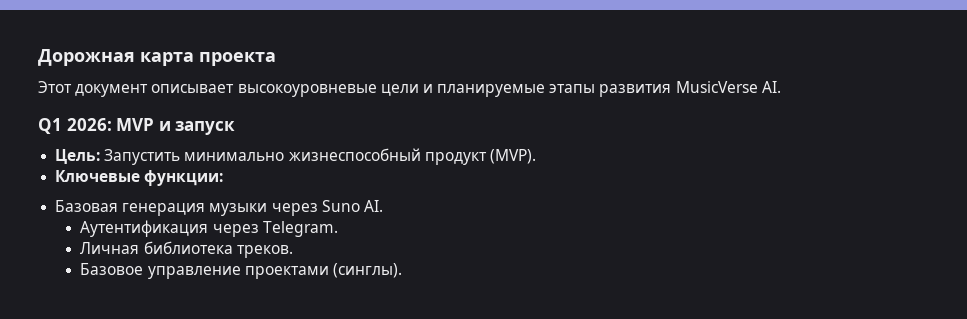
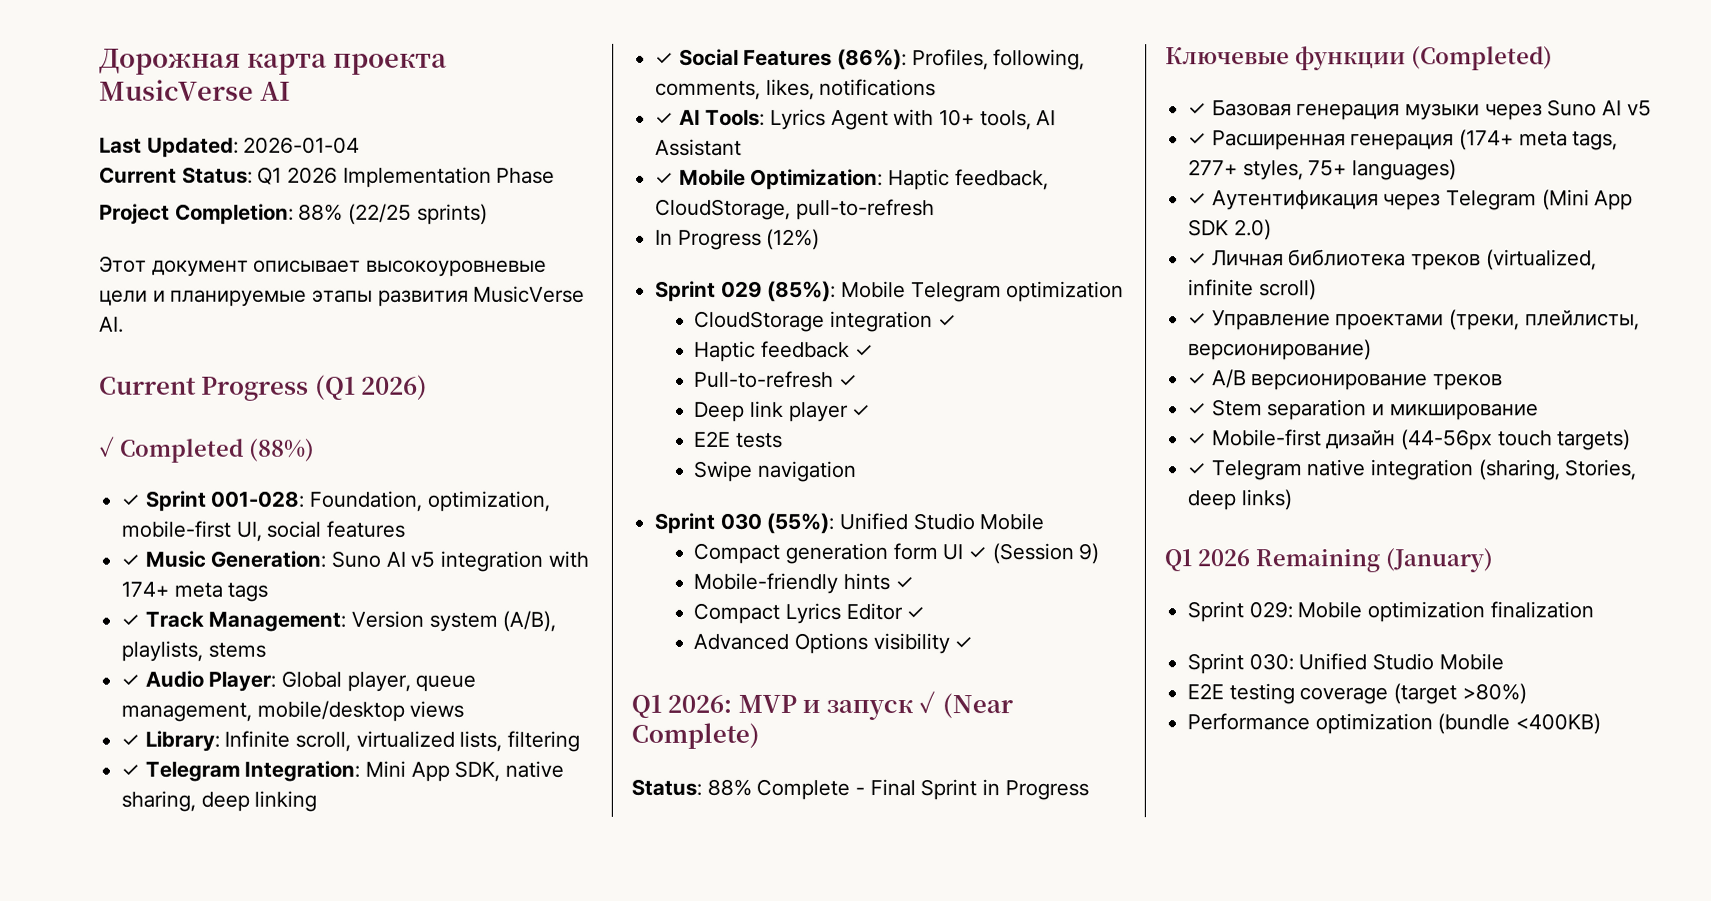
- Дорожная карта проекта
+ Дорожная карта проекта MusicVerse AI
+ Last Updated: 2026-01-04
+ Current Status: Q1 2026 Implementation Phase
+ Project Completion: 88% (22/25 sprints)
+ Current Progress (Q1 2026)
+ ✓ Completed (88%)
+ ✓ Sprint 001-028: Foundation, optimization, mobile-first UI, social features
+ ✓ Music Generation: Suno AI v5 integration with 174+ meta tags
+ ✓ Track Management: Version system (A/B), playlists, stems
+ ✓ Audio Player: Global player, queue management, mobile/desktop views
+ ✓ Library: Infinite scroll, virtualized lists, filtering
+ ✓ Telegram Integration: Mini App SDK, native sharing, deep linking
+ ✓ Social Features (86%): Profiles, following, comments, likes, notifications
+ ✓ AI Tools: Lyrics Agent with 10+ tools, AI Assistant
+ ✓ Mobile Optimization: Haptic feedback, CloudStorage, pull-to-refresh
+ In Progress (12%)
+ Sprint 029 (85%): Mobile Telegram optimization
+ CloudStorage integration ✓
+ Haptic feedback ✓
+ Pull-to-refresh ✓
+ Deep link player ✓
+ E2E tests
+ Swipe navigation
+ Sprint 030 (55%): Unified Studio Mobile
+ Compact generation form UI ✓ (Session 9)
+ Mobile-friendly hints ✓
+ Compact Lyrics Editor ✓
+ Advanced Options visibility ✓
- Q1 2026: MVP и запуск
- Цель: Запустить минимально жизнеспособный продукт (MVP).
- Ключевые функции:
- Базовая генерация музыки через Suno AI.
- Аутентификация через Telegram.
- Личная библиотека треков.
- Базовое управление проектами (синглы).
+ Q1 2026: MVP и запуск ✓ (Near Complete)
+ Status: 88% Complete - Final Sprint in Progress
+ Ключевые функции (Completed)
+ ✓ Базовая генерация музыки через Suno AI v5
+ ✓ Расширенная генерация (174+ meta tags, 277+ styles, 75+ languages)
+ ✓ Аутентификация через Telegram (Mini App SDK 2.0)
+ ✓ Личная библиотека треков (virtualized, infinite scroll)
+ ✓ Управление проектами (треки, плейлисты, версионирование)
+ ✓ A/B версионирование треков
+ ✓ Stem separation и микширование
+ ✓ Mobile-first дизайн (44-56px touch targets)
+ ✓ Telegram native integration (sharing, Stories, deep links)
+ Q1 2026 Remaining (January)
+ Sprint 029: Mobile optimization finalization
+ Sprint 030: Unified Studio Mobile
+ E2E testing coverage (target >80%)
+ Performance optimization (bundle <400KB)

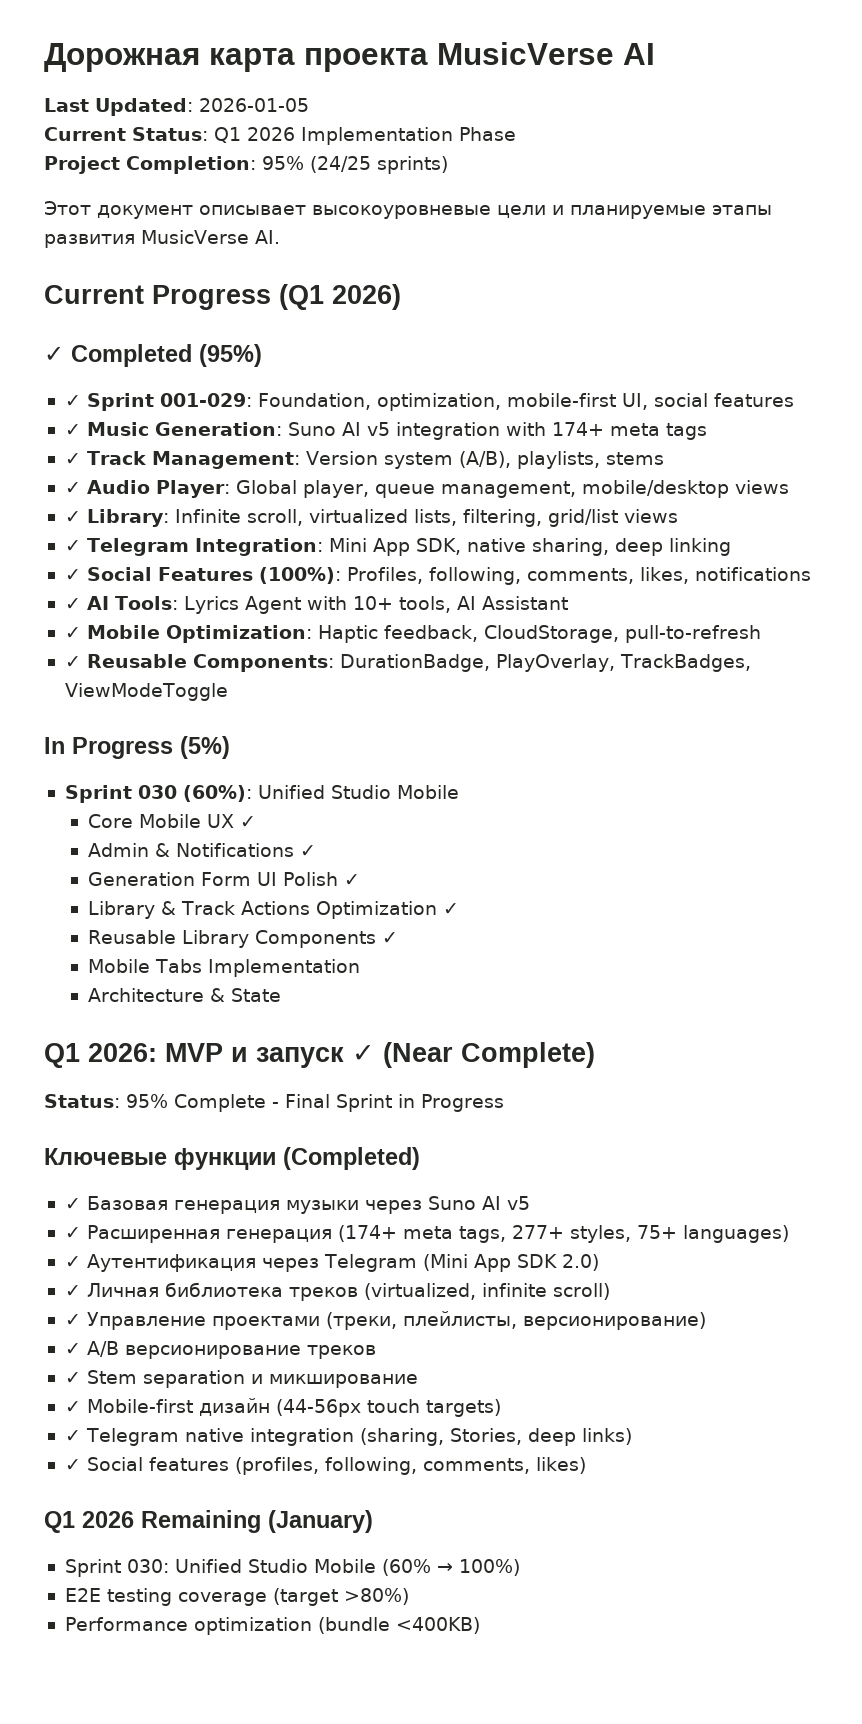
- Last Updated: 2026-01-04
+ Last Updated: 2026-01-05
- Project Completion: 88% (22/25 sprints)
+ Project Completion: 95% (24/25 sprints)
- ✓ Completed (88%)
+ ✓ Completed (95%)
- ✓ Sprint 001-028: Foundation, optimization, mobile-first UI, social features
+ ✓ Sprint 001-029: Foundation, optimization, mobile-first UI, social features
- ✓ Library: Infinite scroll, virtualized lists, filtering
+ ✓ Library: Infinite scroll, virtualized lists, filtering, grid/list views
- ✓ Social Features (86%): Profiles, following, comments, likes, notifications
+ ✓ Social Features (100%): Profiles, following, comments, likes, notifications
- In Progress (12%)
- Sprint 029 (85%): Mobile Telegram optimization
- CloudStorage integration ✓
- Haptic feedback ✓
- Pull-to-refresh ✓
- Deep link player ✓
- E2E tests
- Swipe navigation
+ ✓ Reusable Components: DurationBadge, PlayOverlay, TrackBadges, ViewModeToggle
+ In Progress (5%)
- Sprint 030 (55%): Unified Studio Mobile
- Compact generation form UI ✓ (Session 9)
- Mobile-friendly hints ✓
- Compact Lyrics Editor ✓
- Advanced Options visibility ✓
+ Sprint 030 (60%): Unified Studio Mobile
+ Core Mobile UX ✓
+ Admin & Notifications ✓
+ Generation Form UI Polish ✓
+ Library & Track Actions Optimization ✓
+ Reusable Library Components ✓
+ Mobile Tabs Implementation
+ Architecture & State
- Status: 88% Complete - Final Sprint in Progress
+ Status: 95% Complete - Final Sprint in Progress
+ ✓ Social features (profiles, following, comments, likes)
- Sprint 029: Mobile optimization finalization
- Sprint 030: Unified Studio Mobile
+ Sprint 030: Unified Studio Mobile (60% → 100%)

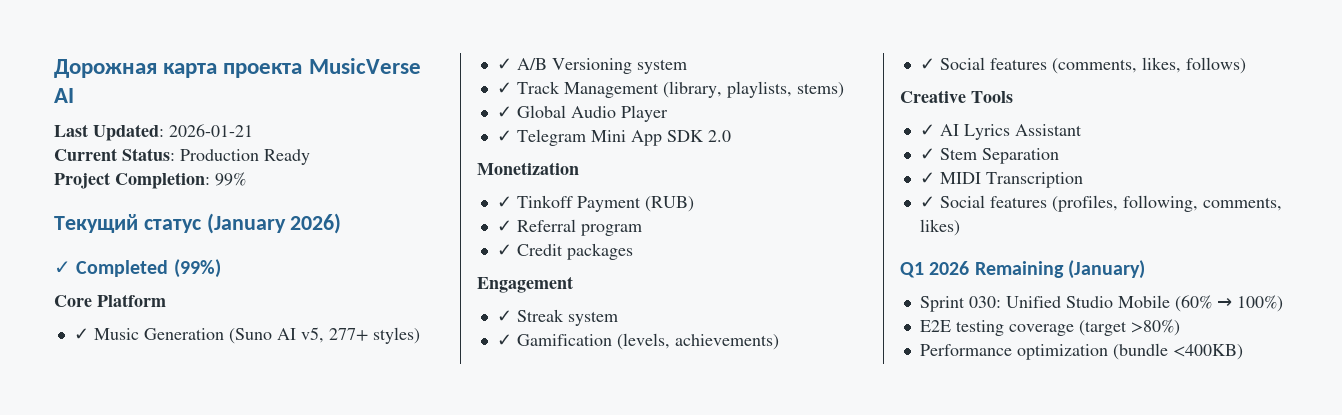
- Last Updated: 2026-01-05
+ Last Updated: 2026-01-21
- Current Status: Q1 2026 Implementation Phase
- Project Completion: 95% (24/25 sprints)
- Этот документ описывает высокоуровневые цели и планируемые этапы развития MusicVerse AI.
- Current Progress (Q1 2026)
- ✓ Completed (95%)
- ✓ Sprint 001-029: Foundation, optimization, mobile-first UI, social features
- ✓ Music Generation: Suno AI v5 integration with 174+ meta tags
- ✓ Track Management: Version system (A/B), playlists, stems
- ✓ Audio Player: Global player, queue management, mobile/desktop views
- ✓ Library: Infinite scroll, virtualized lists, filtering, grid/list views
- ✓ Telegram Integration: Mini App SDK, native sharing, deep linking
- ✓ Social Features (100%): Profiles, following, comments, likes, notifications
- ✓ AI Tools: Lyrics Agent with 10+ tools, AI Assistant
- ✓ Mobile Optimization: Haptic feedback, CloudStorage, pull-to-refresh
- ✓ Reusable Components: DurationBadge, PlayOverlay, TrackBadges, ViewModeToggle
- In Progress (5%)
- Sprint 030 (60%): Unified Studio Mobile
- Core Mobile UX ✓
- Admin & Notifications ✓
- Generation Form UI Polish ✓
- Library & Track Actions Optimization ✓
- Reusable Library Components ✓
- Mobile Tabs Implementation
- Architecture & State
- Q1 2026: MVP и запуск ✓ (Near Complete)
- Status: 95% Complete - Final Sprint in Progress
- Ключевые функции (Completed)
- ✓ Базовая генерация музыки через Suno AI v5
- ✓ Расширенная генерация (174+ meta tags, 277+ styles, 75+ languages)
- ✓ Аутентификация через Telegram (Mini App SDK 2.0)
- ✓ Личная библиотека треков (virtualized, infinite scroll)
- ✓ Управление проектами (треки, плейлисты, версионирование)
- ✓ A/B версионирование треков
- ✓ Stem separation и микширование
- ✓ Mobile-first дизайн (44-56px touch targets)
- ✓ Telegram native integration (sharing, Stories, deep links)
+ Current Status: Production Ready
+ Project Completion: 99%
+ Текущий статус (January 2026)
+ ✓ Completed (99%)
+ Core Platform
+ ✓ Music Generation (Suno AI v5, 277+ styles)
+ ✓ A/B Versioning system
+ ✓ Track Management (library, playlists, stems)
+ ✓ Global Audio Player
+ ✓ Telegram Mini App SDK 2.0
+ Monetization
+ ✓ Tinkoff Payment (RUB)
+ ✓ Referral program
+ ✓ Credit packages
+ Engagement
+ ✓ Streak system
+ ✓ Gamification (levels, achievements)
+ ✓ Social features (comments, likes, follows)
+ Creative Tools
+ ✓ AI Lyrics Assistant
+ ✓ Stem Separation
+ ✓ MIDI Transcription

